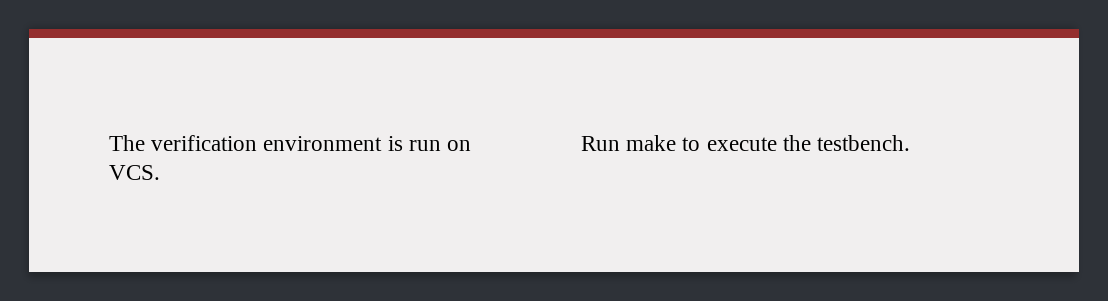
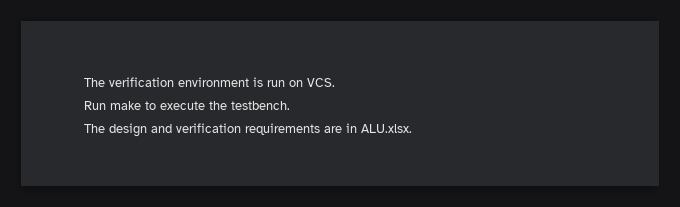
+ The design and verification requirements are in ALU.xlsx.

